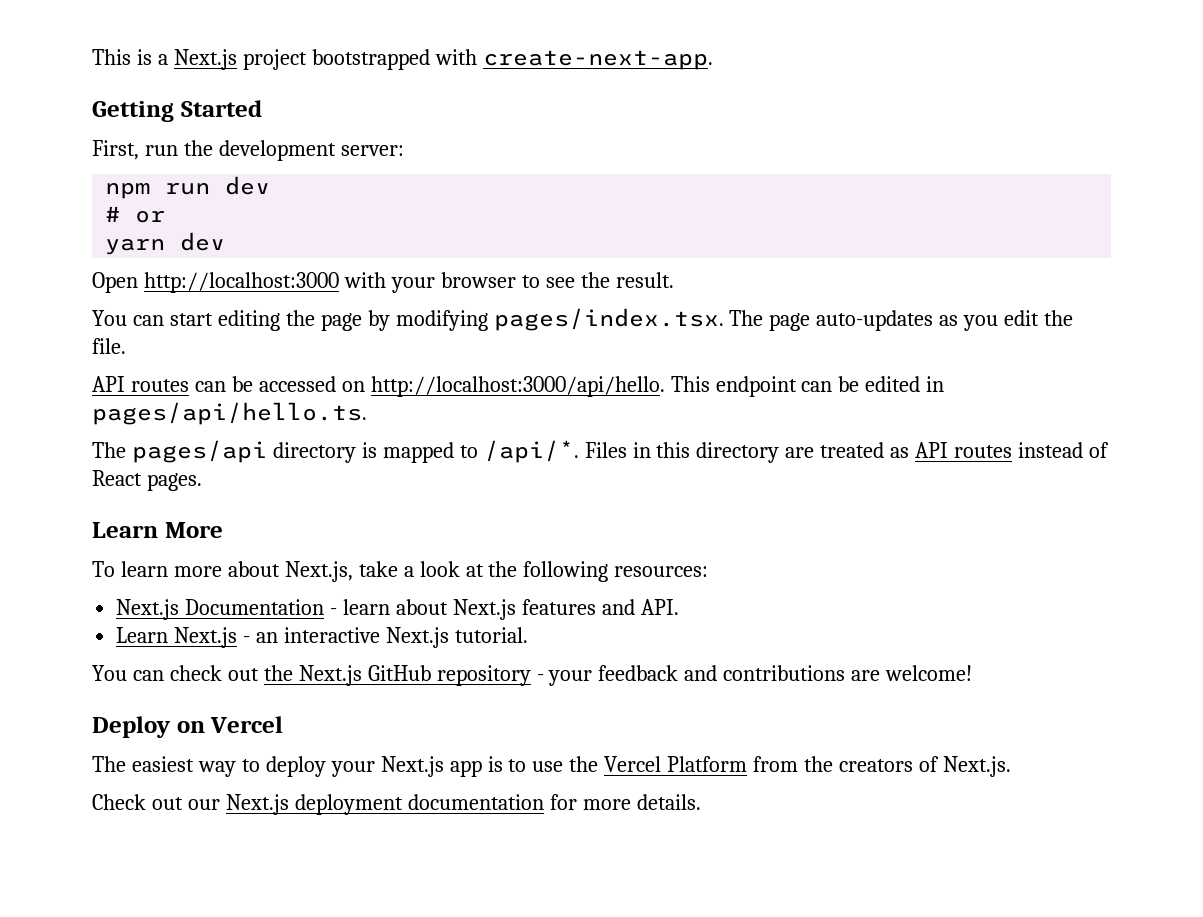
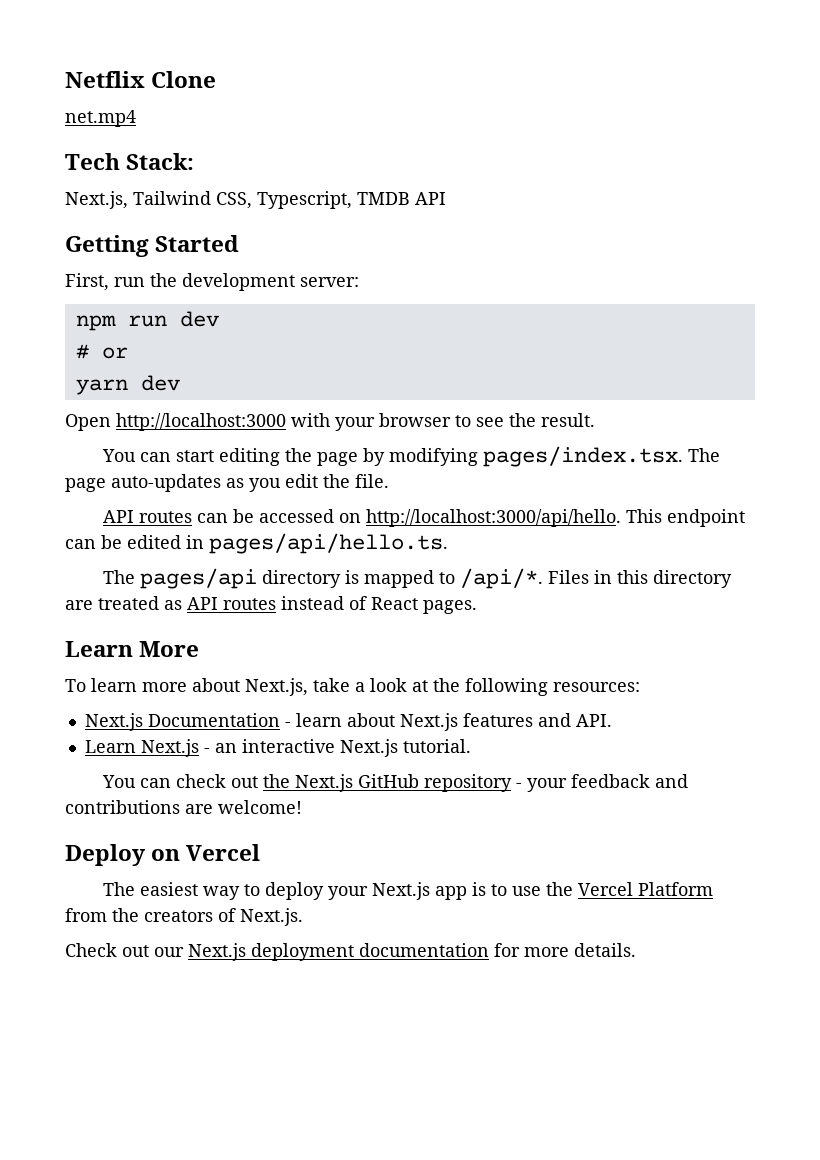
- This is a Next.js project bootstrapped with create-next-app.
+ Netflix Clone
+ net.mp4
+ Tech Stack:
+ Next.js, Tailwind CSS, Typescript, TMDB API

